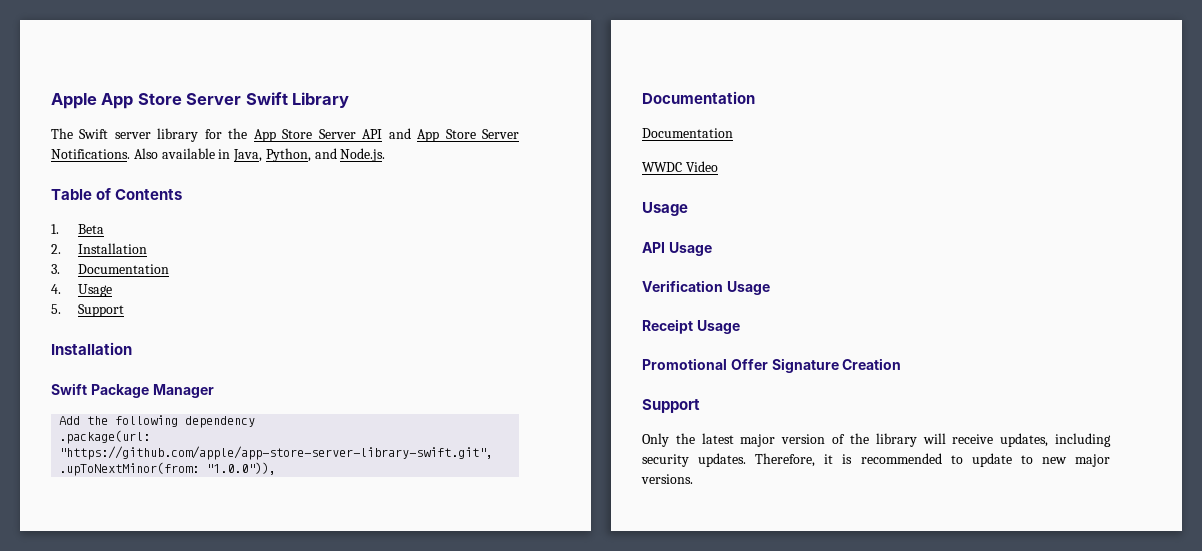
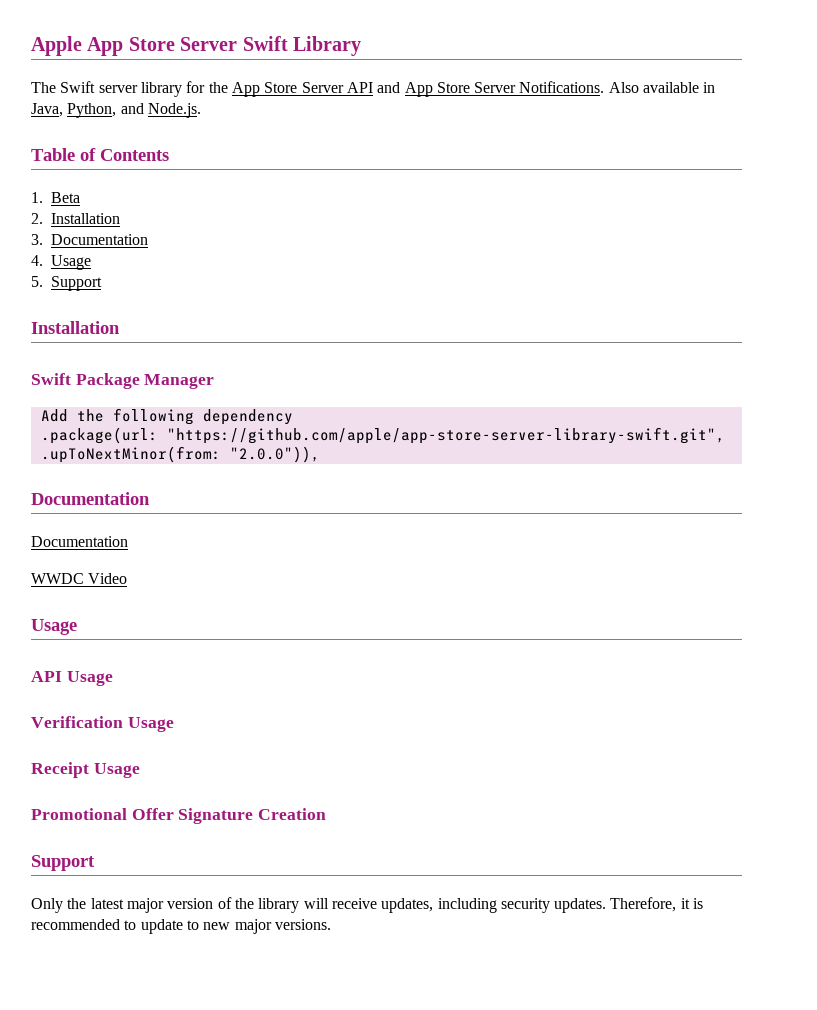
- .package(url: "https://github.com/apple/app-store-server-library-swift.git", .upToNextMinor(from: "1.0.0")),
+ .package(url: "https://github.com/apple/app-store-server-library-swift.git", .upToNextMinor(from: "2.0.0")),

